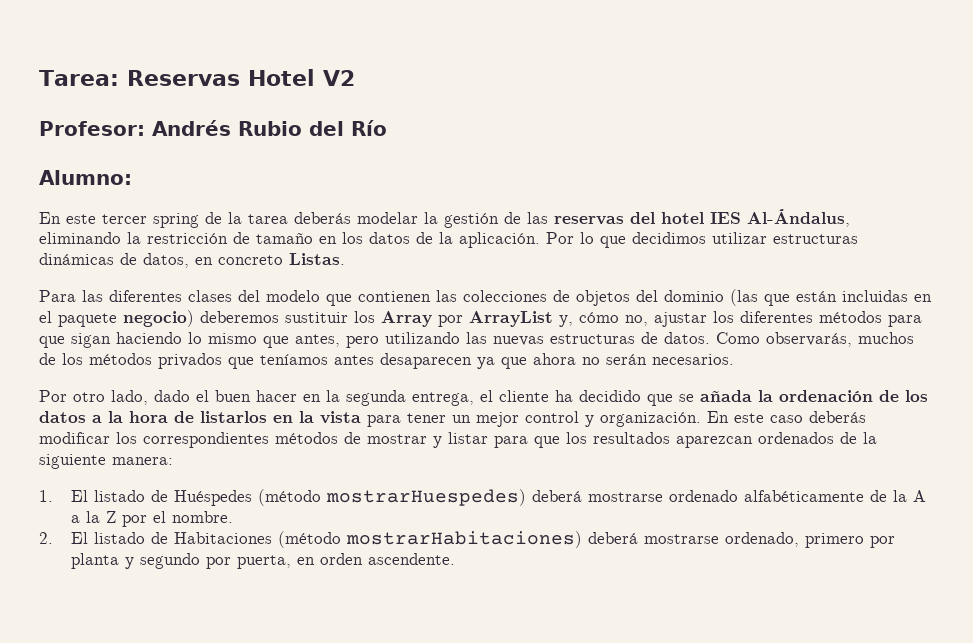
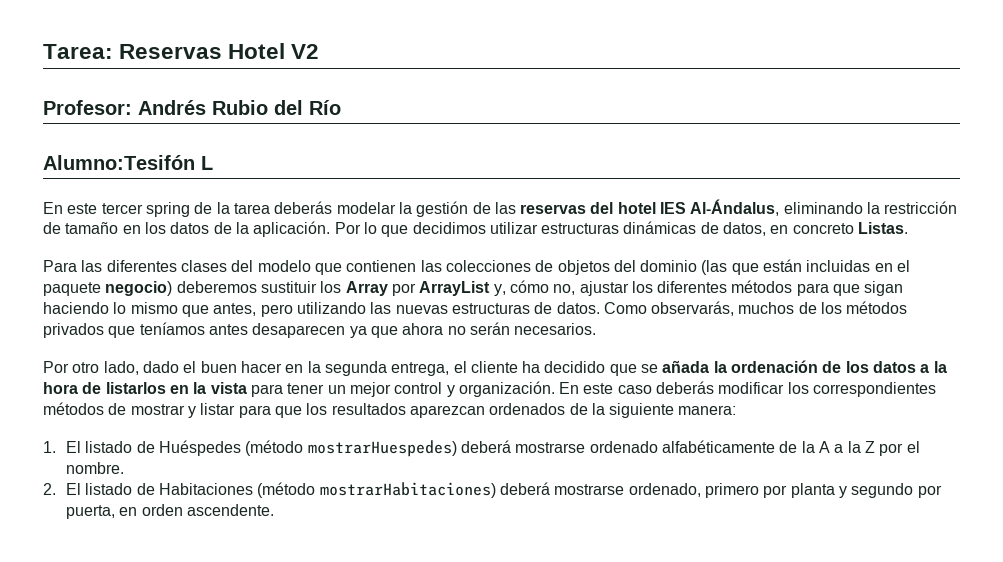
- Alumno:
+ Alumno:Tesifón L

